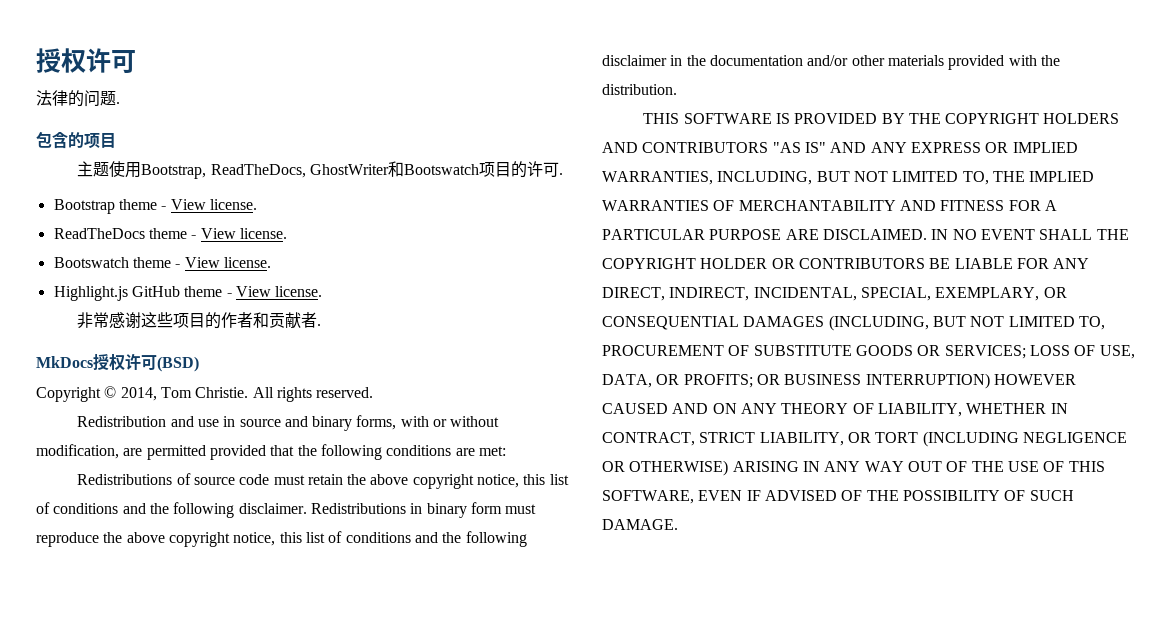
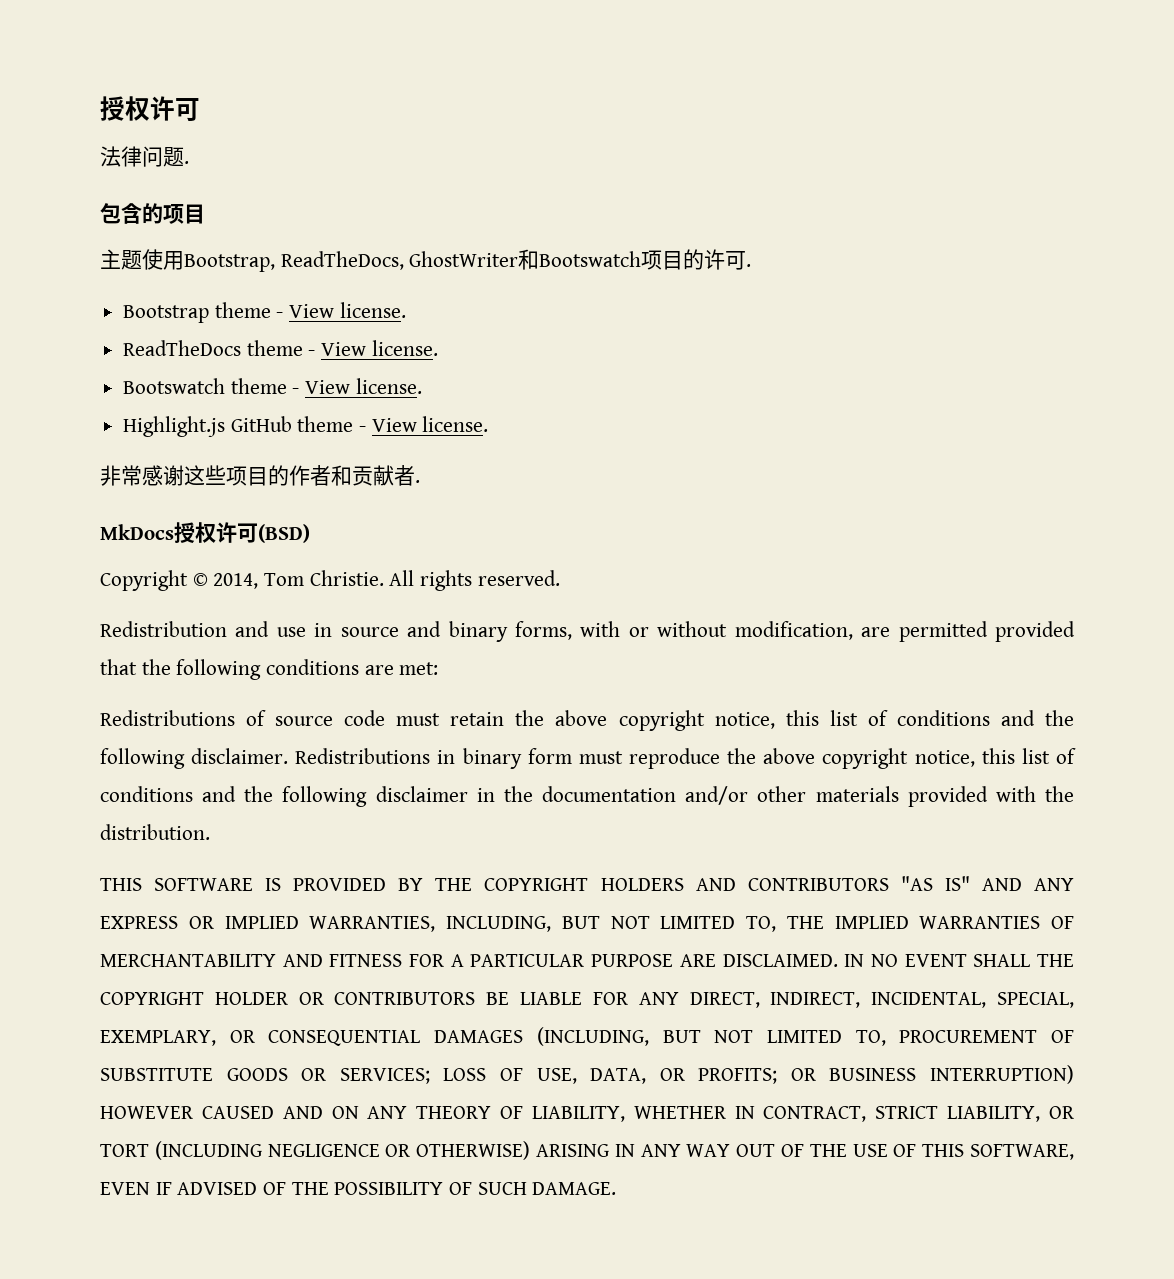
- 法律的问题.
+ 法律问题.

